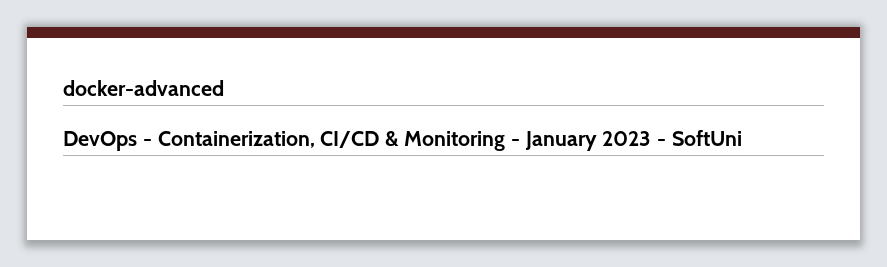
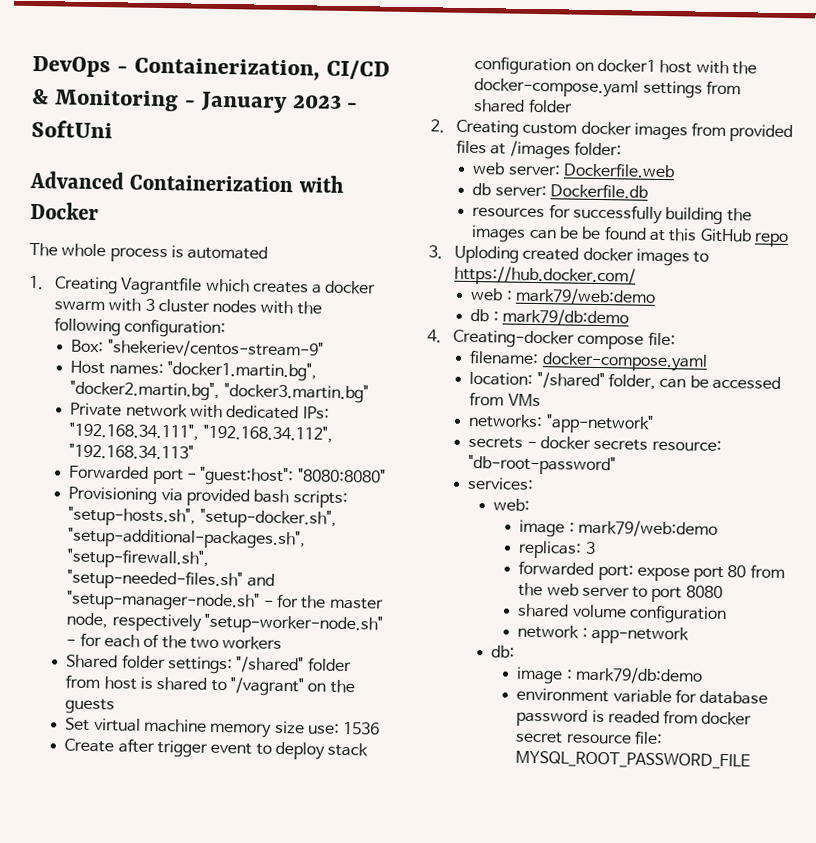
- docker-advanced
+ Advanced Containerization with Docker
+ The whole process is automated
+ 1. Creating Vagrantfile which creates a docker swarm with 3 cluster nodes with the following configuration:
+ Box: "shekeriev/centos-stream-9"
+ Host names: "docker1.martin.bg", "docker2.martin.bg", "docker3.martin.bg"
+ Private network with dedicated IPs: "192.168.34.111", "192.168.34.112", "192.168.34.113"
+ Forwarded port - "guest:host": "8080:8080"
+ Provisioning via provided bash scripts: "setup-hosts.sh", "setup-docker.sh", "setup-additional-packages.sh", "setup-firewall.sh", "setup-needed-files.sh" and "setup-manager-node.sh" - for the master node, respectively "setup-worker-node.sh" - for each of the two workers
+ Shared folder settings: "/shared" folder from host is shared to "/vagrant" on the guests
+ Set virtual machine memory size use: 1536
+ Create after trigger event to deploy stack configuration on docker1 host with the docker-compose.yaml settings from shared folder
+ 2. Creating custom docker images from provided files at /images folder:
+ web server: Dockerfile.web
+ db server: Dockerfile.db
+ resources for successfully building the images can be be found at this GitHub repo
+ 3. Uploding created docker images to https://hub.docker.com/
+ web : mark79/web:demo
+ db : mark79/db:demo
+ 4. Creating-docker compose file:
+ filename: docker-compose.yaml
+ location: "/shared" folder, can be accessed from VMs
+ networks: "app-network"
+ secrets - docker secrets resource: "db-root-password"
+ services:
+ web:
+ image : mark79/web:demo
+ replicas: 3
+ forwarded port: expose port 80 from the web server to port 8080
+ shared volume configuration
+ network : app-network
+ db:
+ image : mark79/db:demo
+ environment variable for database password is readed from docker secret resource file: MYSQL_ROOT_PASSWORD_FILE

